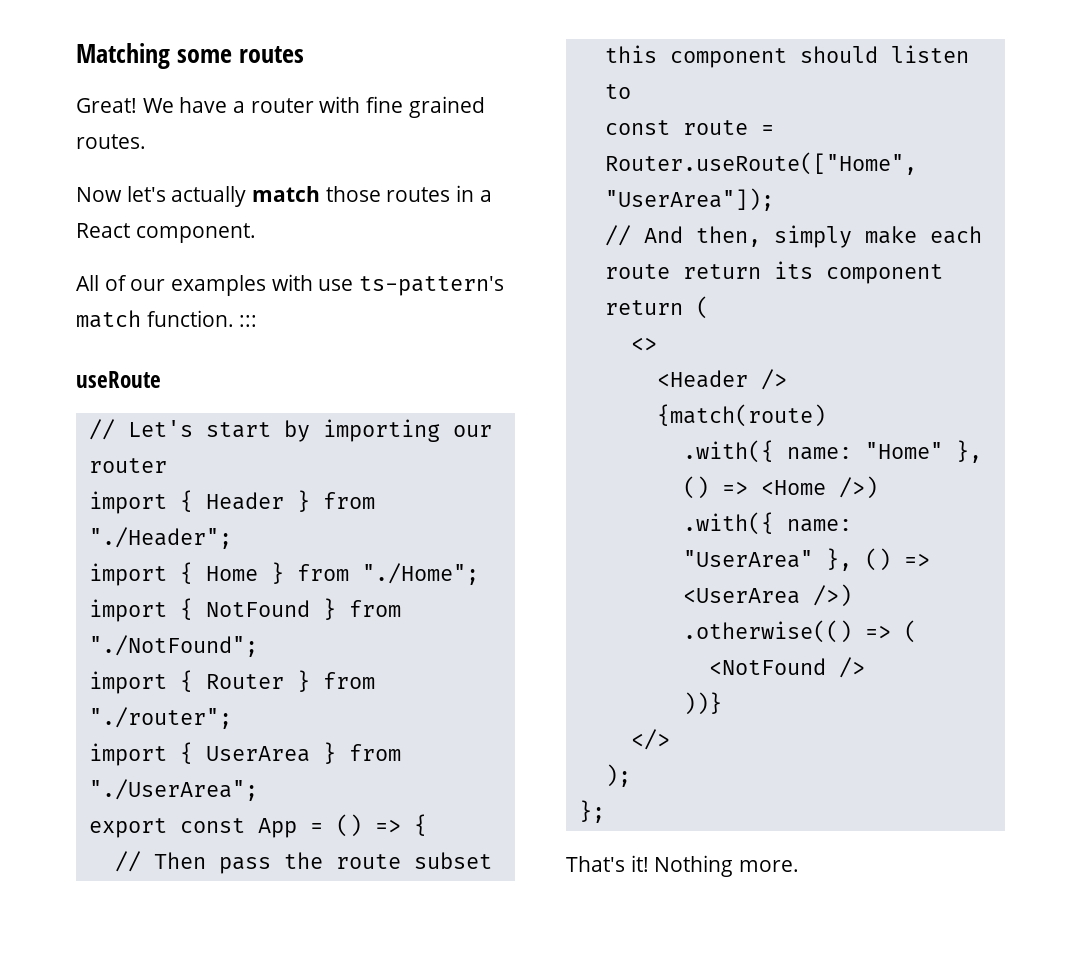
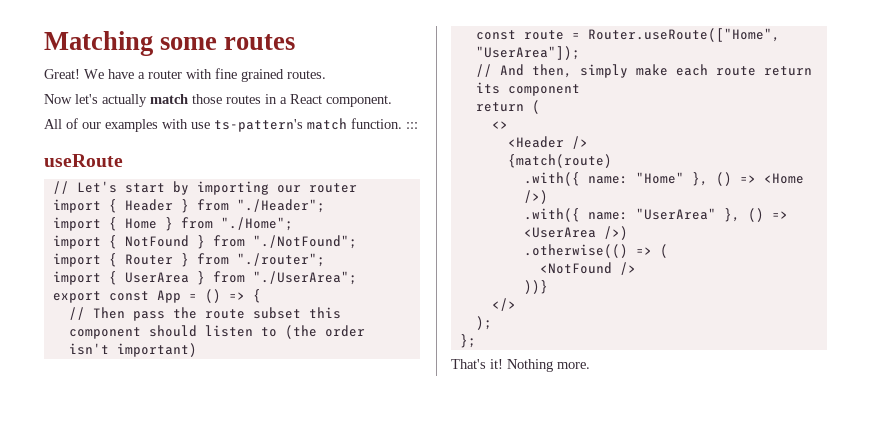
- // Then pass the route subset this component should listen to
+ // Then pass the route subset this component should listen to (the order isn't important)

